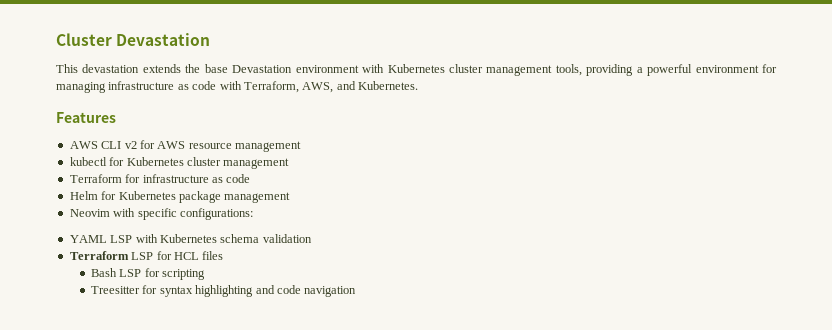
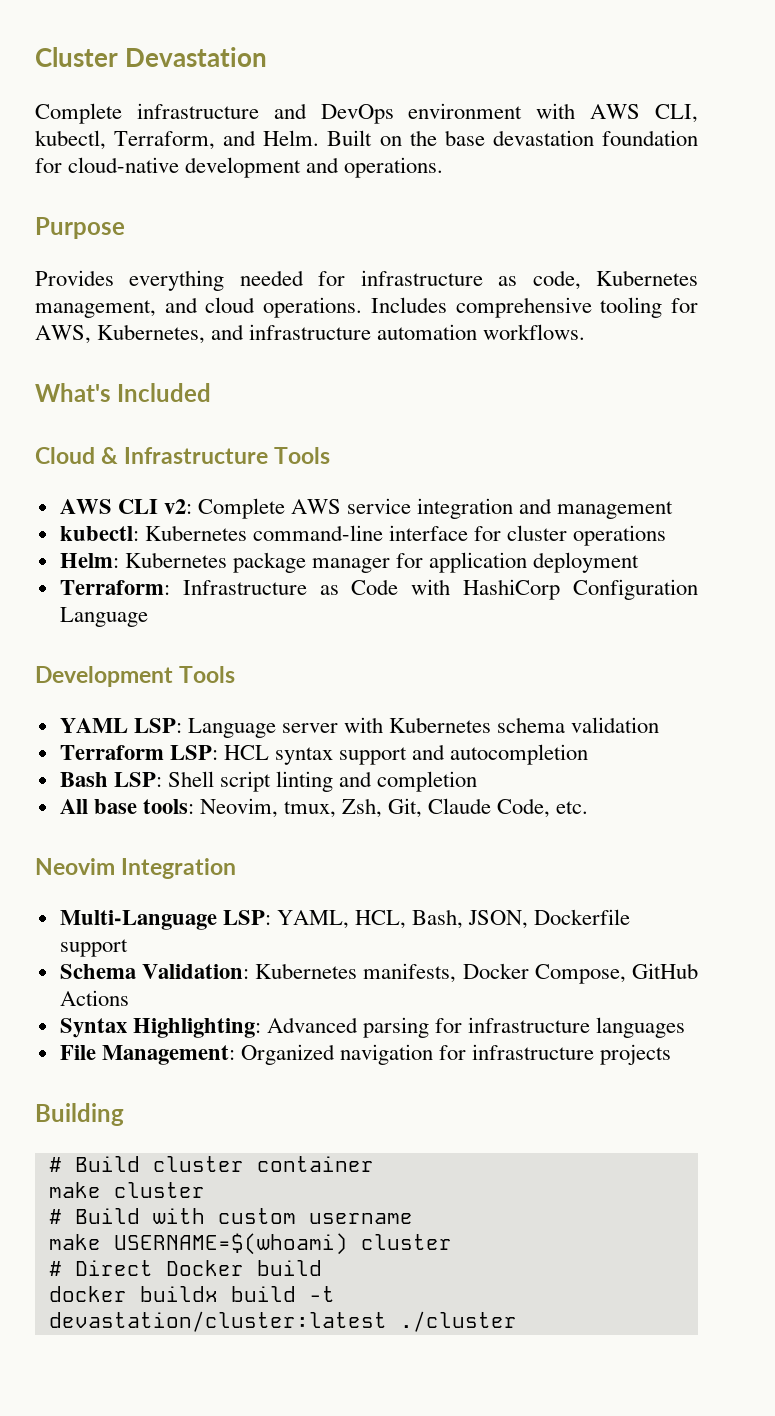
- This devastation extends the base Devastation environment with Kubernetes cluster management tools, providing a powerful environment for managing infrastructure as code with Terraform, AWS, and Kubernetes.
- Features
- AWS CLI v2 for AWS resource management
- kubectl for Kubernetes cluster management
- Terraform for infrastructure as code
- Helm for Kubernetes package management
- Neovim with specific configurations:
- YAML LSP with Kubernetes schema validation
+ Complete infrastructure and DevOps environment with AWS CLI, kubectl, Terraform, and Helm. Built on the base devastation foundation for cloud-native development and operations.
+ Purpose
+ Provides everything needed for infrastructure as code, Kubernetes management, and cloud operations. Includes comprehensive tooling for AWS, Kubernetes, and infrastructure automation workflows.
+ What's Included
+ Cloud & Infrastructure Tools
+ AWS CLI v2: Complete AWS service integration and management
+ kubectl: Kubernetes command-line interface for cluster operations
+ Helm: Kubernetes package manager for application deployment
+ Terraform: Infrastructure as Code with HashiCorp Configuration Language
+ Development Tools
+ YAML LSP: Language server with Kubernetes schema validation
- Terraform LSP for HCL files
- Bash LSP for scripting
- Treesitter for syntax highlighting and code navigation
+ Terraform LSP: HCL syntax support and autocompletion
+ Bash LSP: Shell script linting and completion
+ All base tools: Neovim, tmux, Zsh, Git, Claude Code, etc.
+ Neovim Integration
+ Multi-Language LSP: YAML, HCL, Bash, JSON, Dockerfile support
+ Schema Validation: Kubernetes manifests, Docker Compose, GitHub Actions
+ Syntax Highlighting: Advanced parsing for infrastructure languages
+ File Management: Organized navigation for infrastructure projects
+ Building
+ # Build cluster container
+ make cluster
+ # Build with custom username
+ make USERNAME=$(whoami) cluster
+ # Direct Docker build
+ docker buildx build -t devastation/cluster:latest ./cluster

